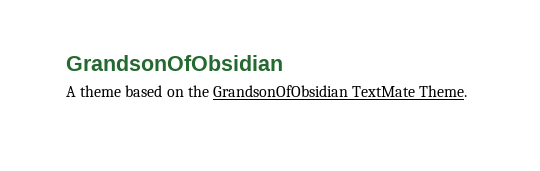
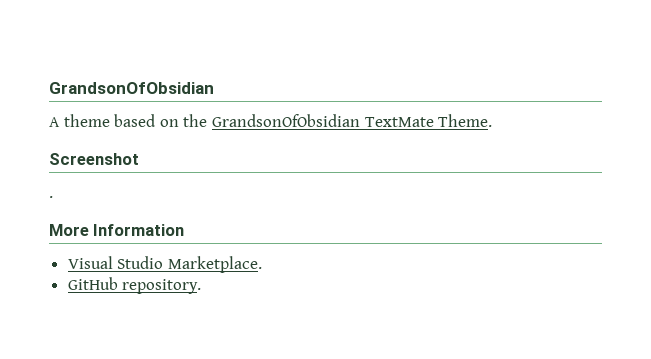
+ Screenshot
+ .
+ More Information
+ Visual Studio Marketplace.
+ GitHub repository.

